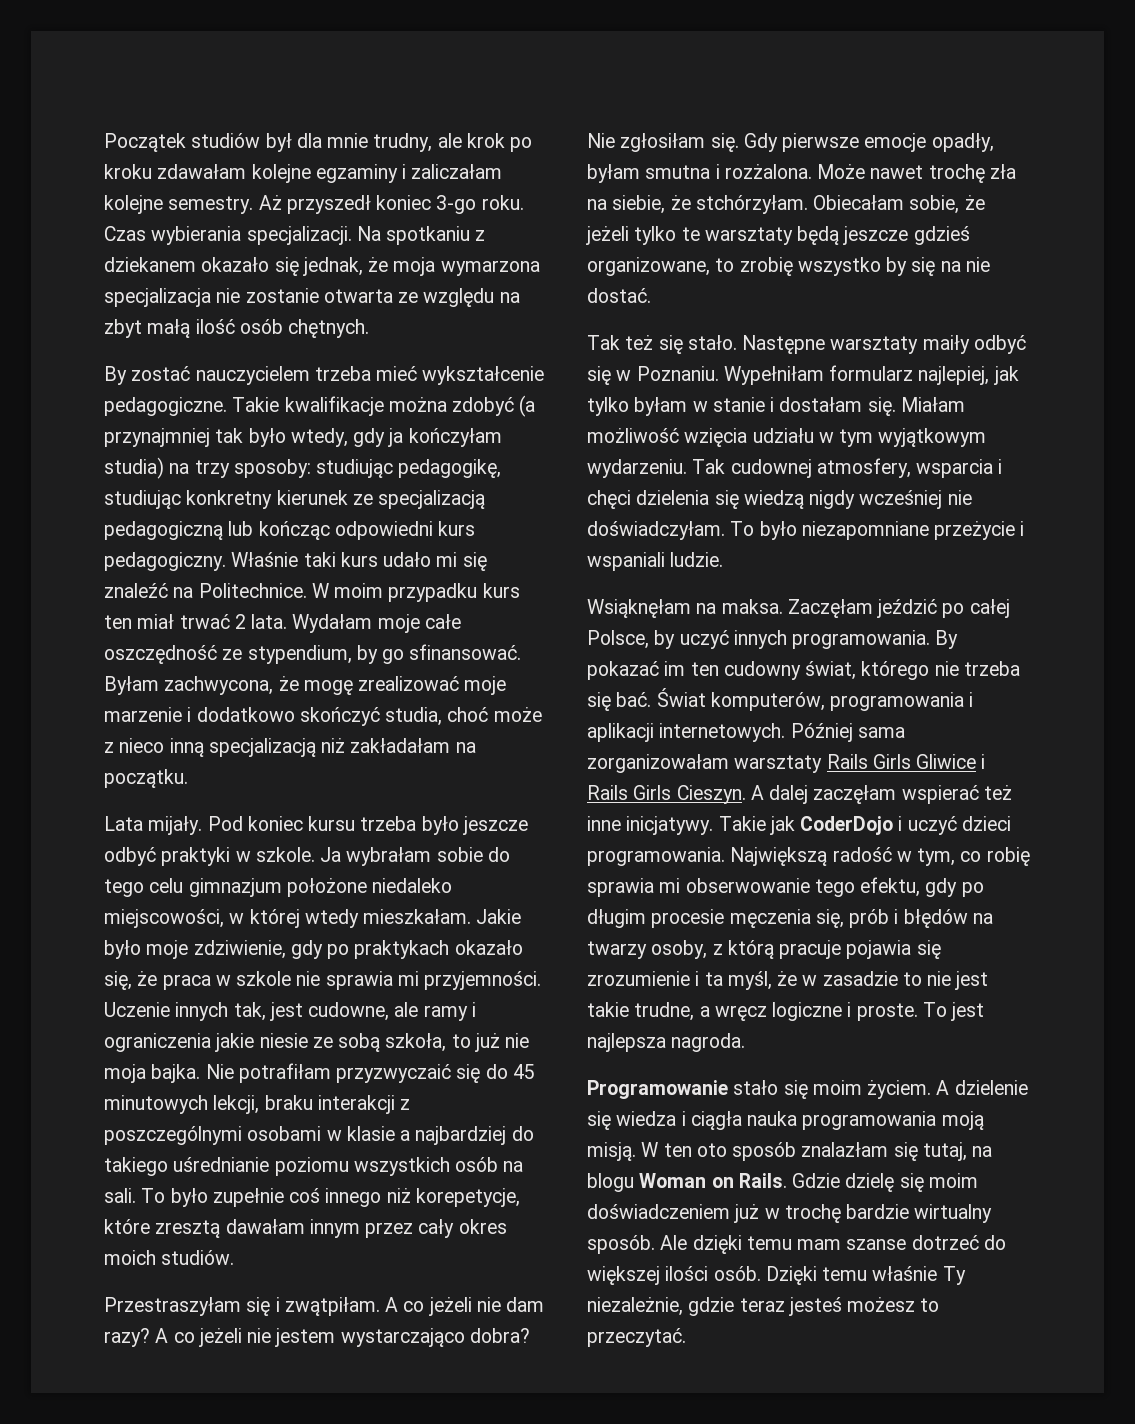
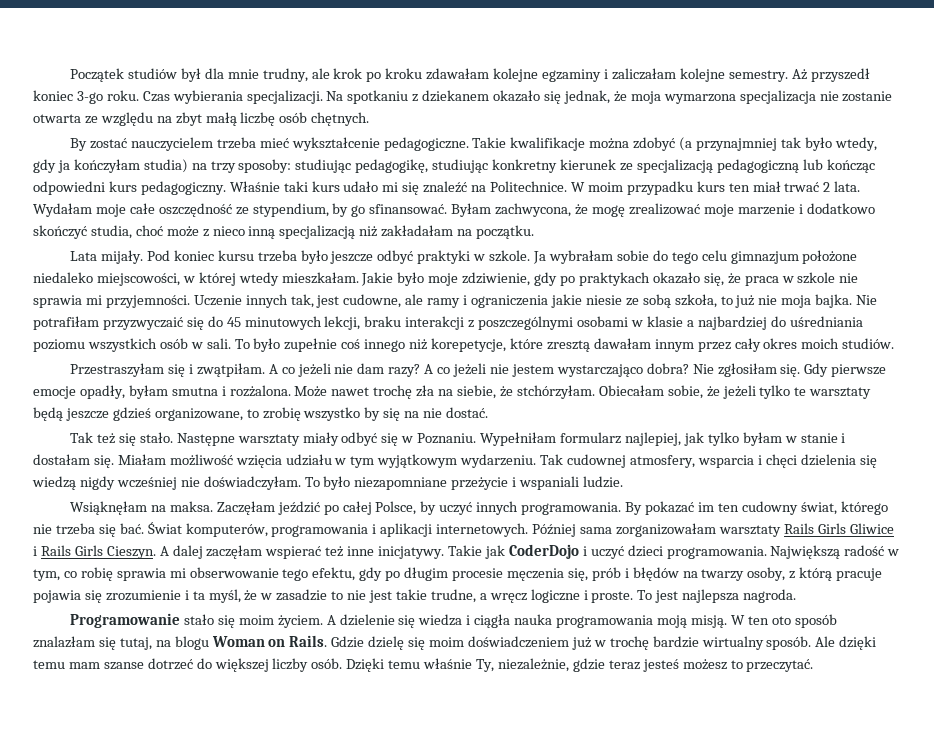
- Na spotkaniu z dziekanem okazało się jednak, że moja wymarzona specjalizacja nie zostanie otwarta ze względu na zbyt małą ilość osób chętnych.
+ Na spotkaniu z dziekanem okazało się jednak, że moja wymarzona specjalizacja nie zostanie otwarta ze względu na zbyt małą liczbę osób chętnych.
- Nie potrafiłam przyzwyczaić się do 45 minutowych lekcji, braku interakcji z poszczególnymi osobami w klasie a najbardziej do takiego uśrednianie poziomu wszystkich osób na sali.
+ Nie potrafiłam przyzwyczaić się do 45 minutowych lekcji, braku interakcji z poszczególnymi osobami w klasie a najbardziej do uśredniania poziomu wszystkich osób w sali.
- Następne warsztaty maiły odbyć się w Poznaniu.
+ Następne warsztaty miały odbyć się w Poznaniu.
- Ale dzięki temu mam szanse dotrzeć do większej ilości osób.
+ Ale dzięki temu mam szanse dotrzeć do większej liczby osób.
- Dzięki temu właśnie Ty niezależnie, gdzie teraz jesteś możesz to przeczytać.
+ Dzięki temu właśnie Ty, niezależnie, gdzie teraz jesteś możesz to przeczytać.

